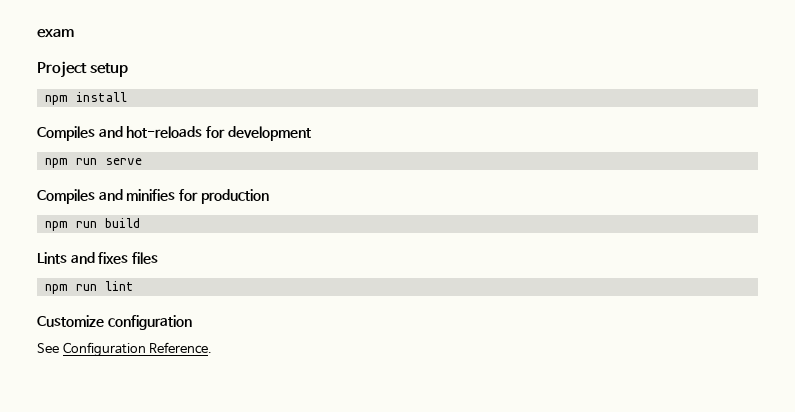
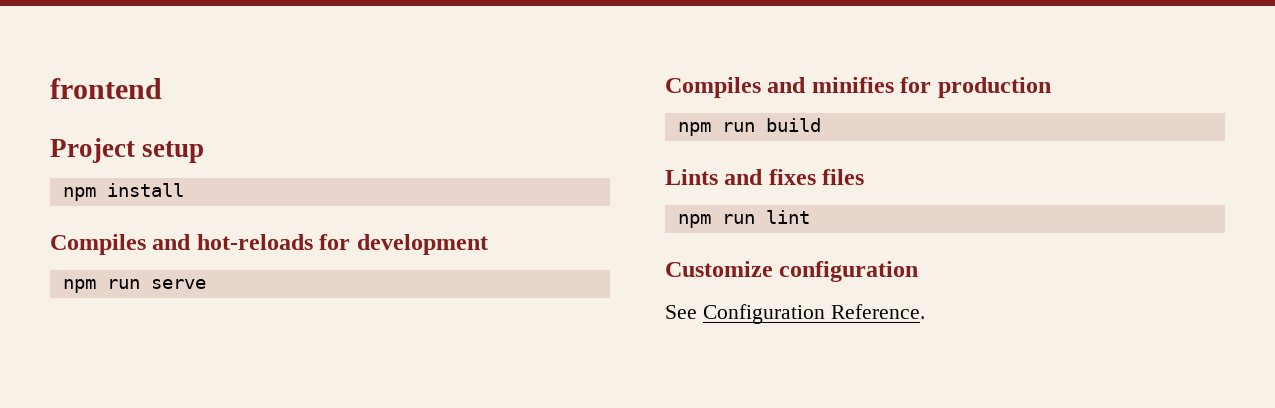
- exam
+ frontend

